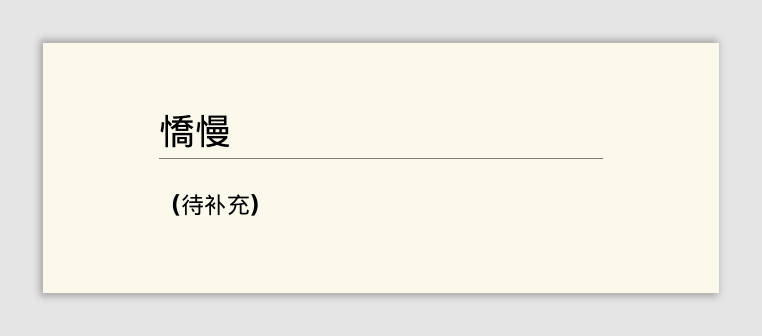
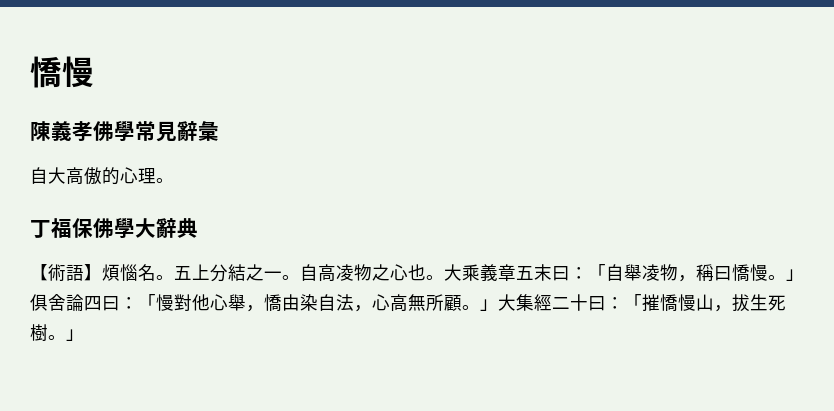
- （待补充）
+ 陳義孝佛學常見辭彙
+ 自大高傲的心理。
+ 丁福保佛學大辭典
+ 【術語】煩惱名。五上分結之一。自高凌物之心也。大乘義章五末曰：「自舉凌物，稱曰憍慢。」俱舍論四曰：「慢對他心舉，憍由染自法，心高無所顧。」大集經二十曰：「摧憍慢山，拔生死樹。」

